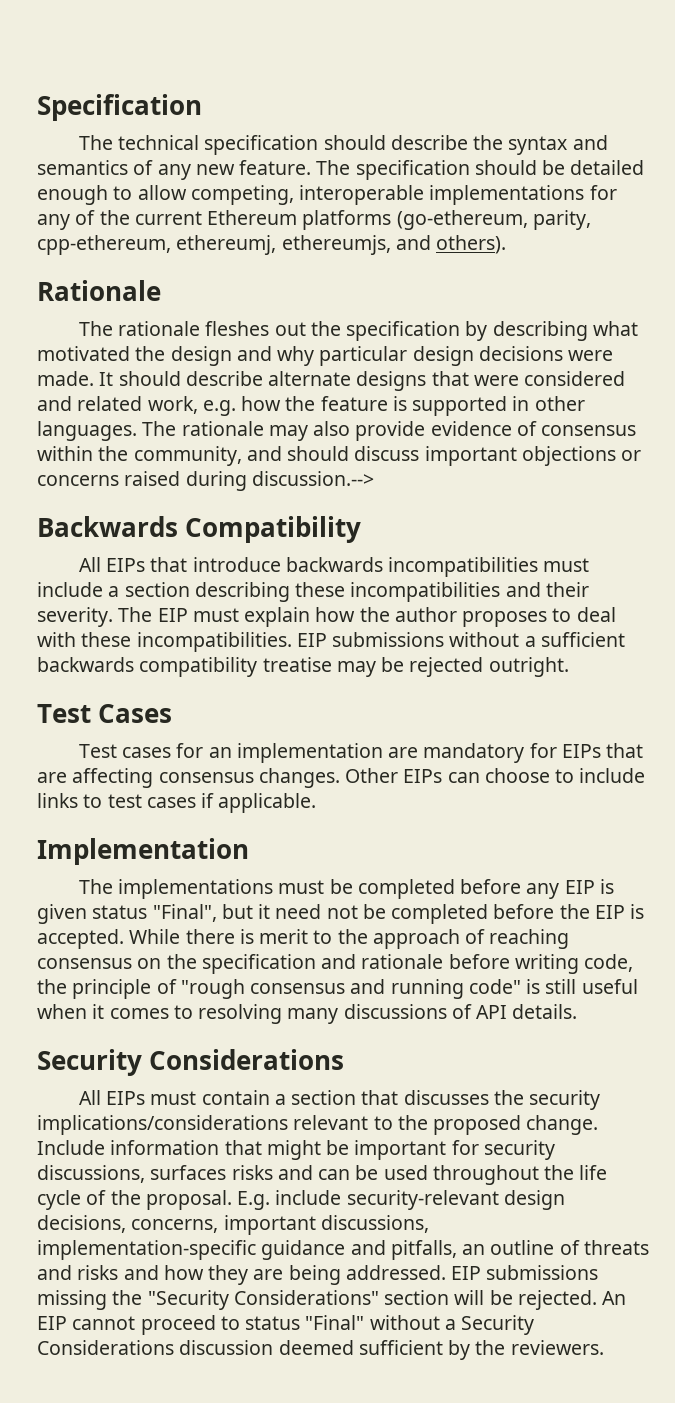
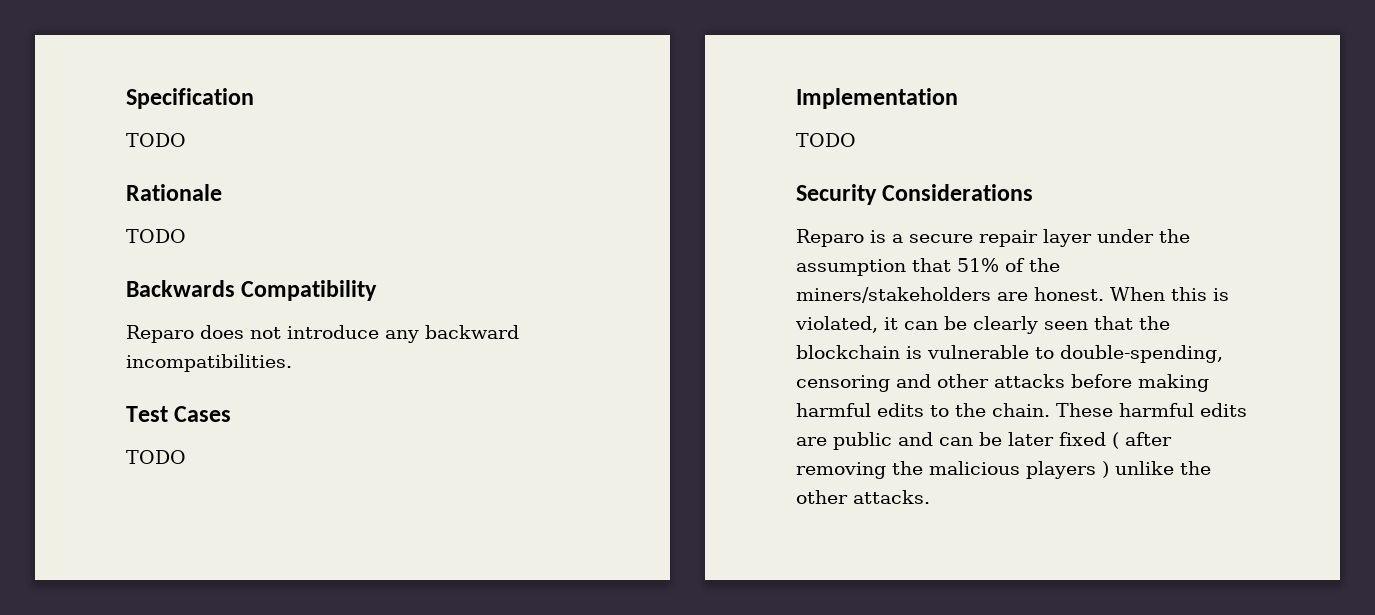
  Specification
- The technical specification should describe the syntax and semantics of any new feature. The specification should be detailed enough to allow competing, interoperable implementations for any of the current Ethereum platforms (go-ethereum, parity, cpp-ethereum, ethereumj, ethereumjs, and others).
+ TODO
  Rationale
- The rationale fleshes out the specification by describing what motivated the design and why particular design decisions were made. It should describe alternate designs that were considered and related work, e.g. how the feature is supported in other languages. The rationale may also provide evidence of consensus within the community, and should discuss important objections or concerns raised during discussion.-->
+ TODO
  Backwards Compatibility
- All EIPs that introduce backwards incompatibilities must include a section describing these incompatibilities and their severity. The EIP must explain how the author proposes to deal with these incompatibilities. EIP submissions without a sufficient backwards compatibility treatise may be rejected outright.
+ Reparo does not introduce any backward incompatibilities.
  Test Cases
- Test cases for an implementation are mandatory for EIPs that are affecting consensus changes. Other EIPs can choose to include links to test cases if applicable.
+ TODO
  Implementation
- The implementations must be completed before any EIP is given status "Final", but it need not be completed before the EIP is accepted. While there is merit to the approach of reaching consensus on the specification and rationale before writing code, the principle of "rough consensus and running code" is still useful when it comes to resolving many discussions of API details.
+ TODO
  Security Considerations
- All EIPs must contain a section that discusses the security implications/considerations relevant to the proposed change. Include information that might be important for security discussions, surfaces risks and can be used throughout the life cycle of the proposal. E.g. include security-relevant design decisions, concerns, important discussions, implementation-specific guidance and pitfalls, an outline of threats and risks and how they are being addressed. EIP submissions missing the "Security Considerations" section will be rejected. An EIP cannot proceed to status "Final" without a Security Considerations discussion deemed sufficient by the reviewers.
+ Reparo is a secure repair layer under the assumption that 51% of the miners/stakeholders are honest. When this is violated, it can be clearly seen that the blockchain is vulnerable to double-spending, censoring and other attacks before making harmful edits to the chain. These harmful edits are public and can be later fixed ( after removing the malicious players ) unlike the other attacks.

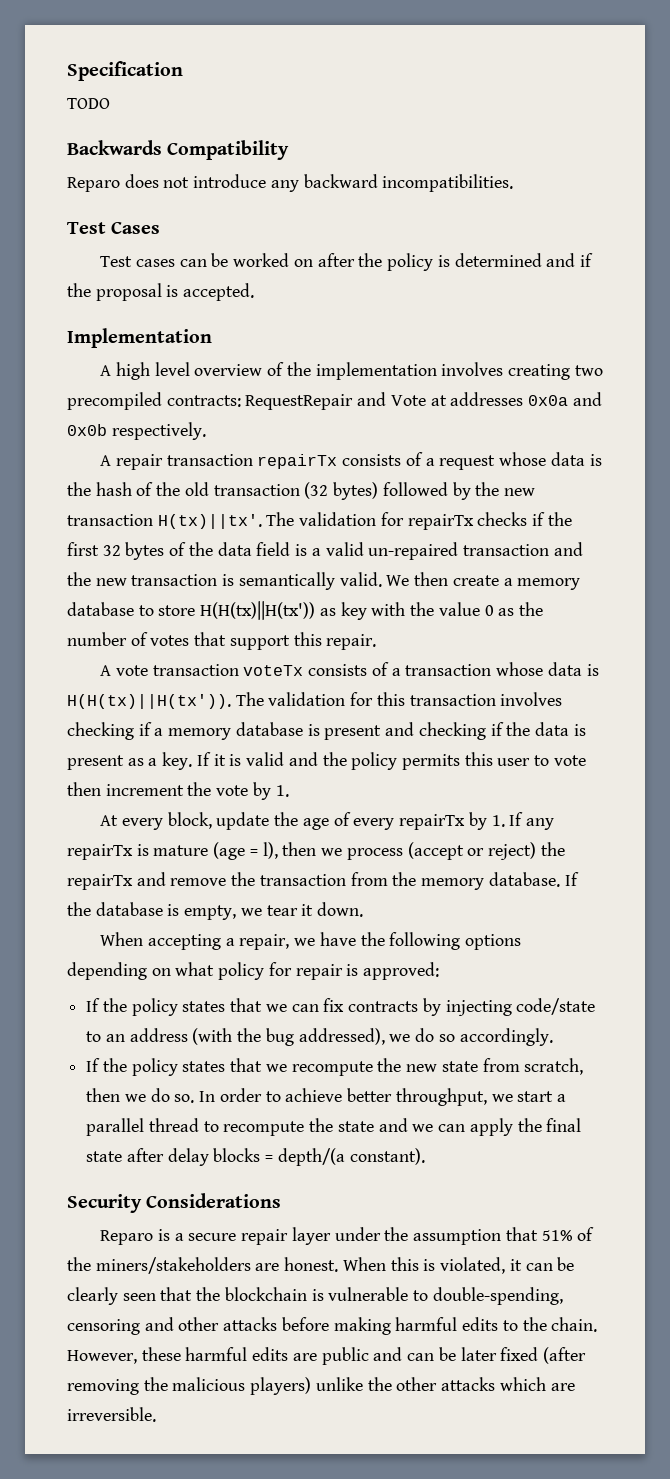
- Rationale
- TODO
  Test Cases
- TODO
+ Test cases can be worked on after the policy is determined and if the proposal is accepted.
  Implementation
- TODO
+ A high level overview of the implementation involves creating two precompiled contracts: RequestRepair and Vote at addresses 0x0a and 0x0b respectively.
+ A repair transaction repairTx consists of a request whose data is the hash of the old transaction (32 bytes) followed by the new transaction H(tx)||tx'. The validation for repairTx checks if the first 32 bytes of the data field is a valid un-repaired transaction and the new transaction is semantically valid. We then create a memory database to store H(H(tx)||H(tx')) as key with the value 0 as the number of votes that support this repair.
+ A vote transaction voteTx consists of a transaction whose data is H(H(tx)||H(tx')). The validation for this transaction involves checking if a memory database is present and checking if the data is present as a key. If it is valid and the policy permits this user to vote then increment the vote by 1.
+ At every block, update the age of every repairTx by 1. If any repairTx is mature (age = l), then we process (accept or reject) the repairTx and remove the transaction from the memory database. If the database is empty, we tear it down.
+ When accepting a repair, we have the following options depending on what policy for repair is approved:
+ If the policy states that we can fix contracts by injecting code/state to an address (with the bug addressed), we do so accordingly.
+ If the policy states that we recompute the new state from scratch, then we do so. In order to achieve better throughput, we start a parallel thread to recompute the state and we can apply the final state after delay blocks = depth/(a constant).
- These harmful edits are public and can be later fixed ( after removing the malicious players ) unlike the other attacks.
+ However, these harmful edits are public and can be later fixed (after removing the malicious players) unlike the other attacks which are irreversible.

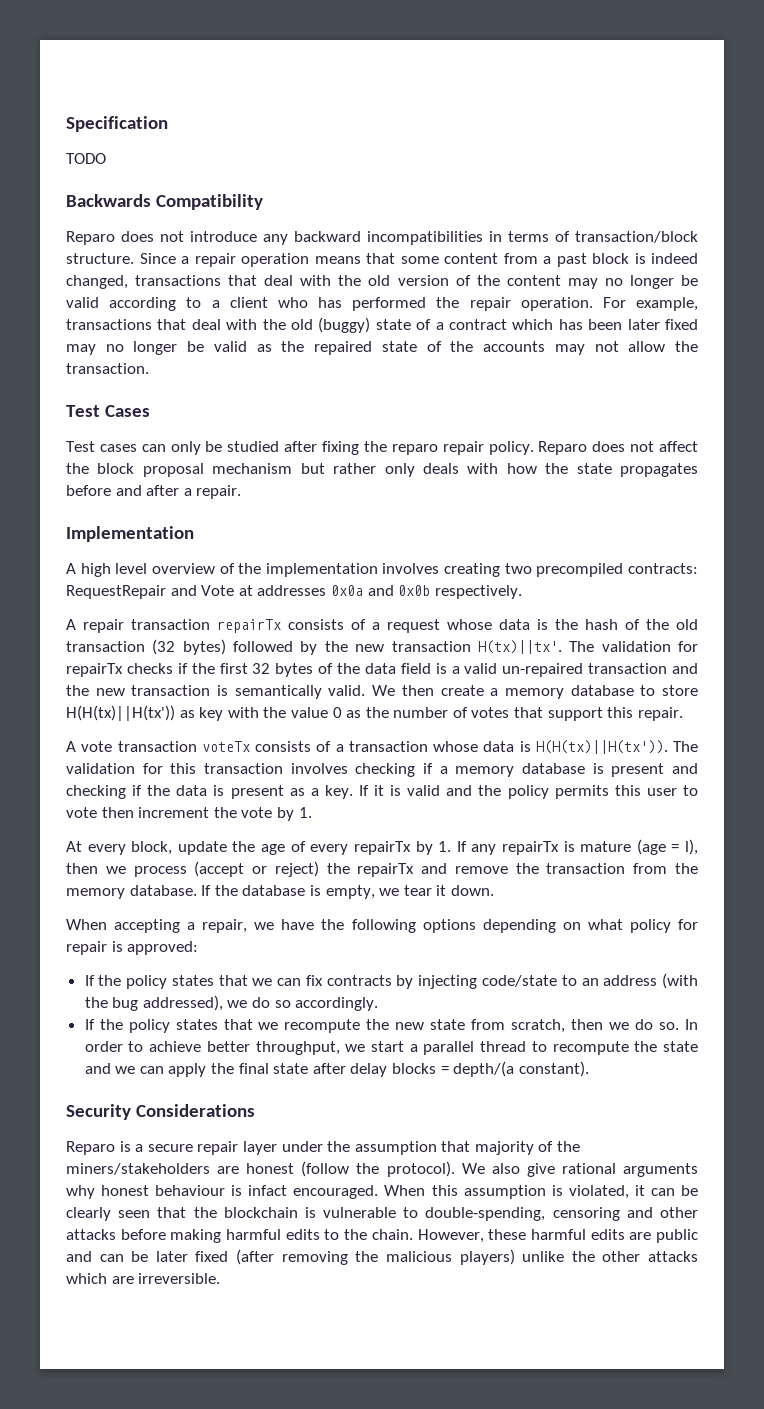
- Reparo does not introduce any backward incompatibilities.
+ Reparo does not introduce any backward incompatibilities in terms of transaction/block structure. Since a repair operation means that some content from a past block is indeed changed, transactions that deal with the old version of the content may no longer be valid according to a client who has performed the repair operation. For example, transactions that deal with the old (buggy) state of a contract which has been later fixed may no longer be valid as the repaired state of the accounts may not allow the transaction.
- Test cases can be worked on after the policy is determined and if the proposal is accepted.
+ Test cases can only be studied after fixing the reparo repair policy. Reparo does not affect the block proposal mechanism but rather only deals with how the state propagates before and after a repair.
- Reparo is a secure repair layer under the assumption that 51% of the miners/stakeholders are honest.
+ Reparo is a secure repair layer under the assumption that majority of the miners/stakeholders are honest (follow the protocol). We also give rational arguments why honest behaviour is infact encouraged.
- When this is violated, it can be clearly seen that the blockchain is vulnerable to double-spending, censoring and other attacks before making harmful edits to the chain.
+ When this assumption is violated, it can be clearly seen that the blockchain is vulnerable to double-spending, censoring and other attacks before making harmful edits to the chain.

